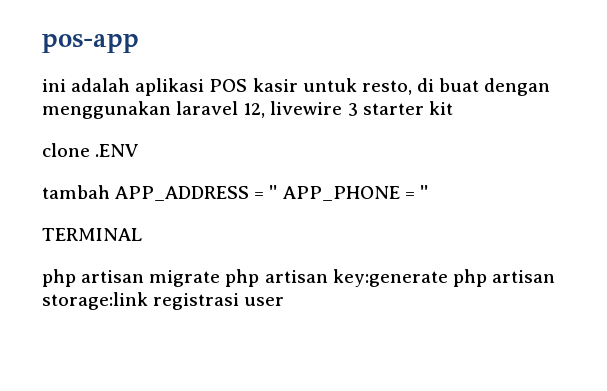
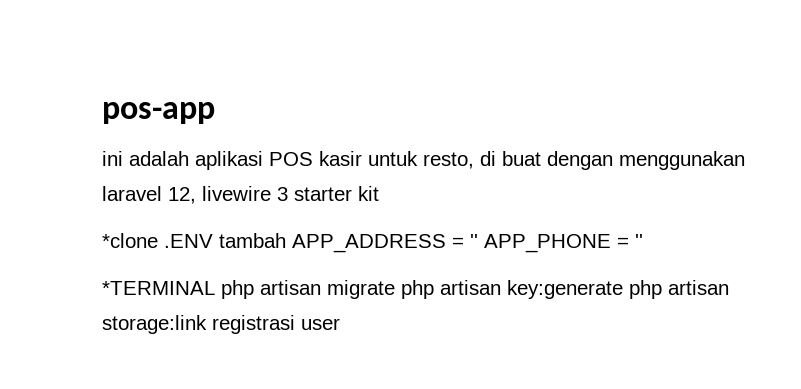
- clone .ENV
- tambah APP_ADDRESS = '' APP_PHONE = ''
+ *clone .ENV tambah APP_ADDRESS = '' APP_PHONE = ''
- TERMINAL
- php artisan migrate php artisan key:generate php artisan storage:link registrasi user
+ *TERMINAL php artisan migrate php artisan key:generate php artisan storage:link registrasi user

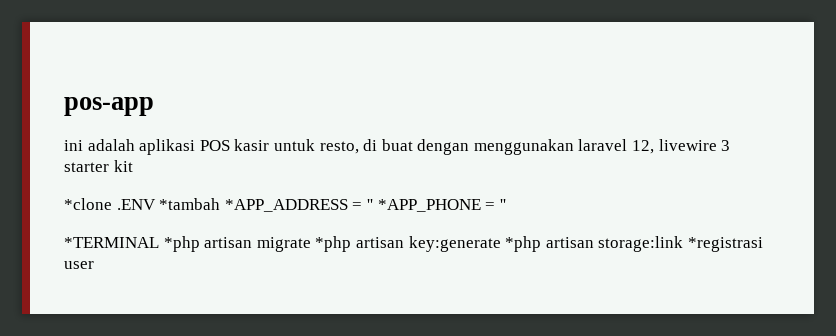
- *clone .ENV tambah APP_ADDRESS = '' APP_PHONE = ''
+ *clone .ENV *tambah *APP_ADDRESS = '' *APP_PHONE = ''
- *TERMINAL php artisan migrate php artisan key:generate php artisan storage:link registrasi user
+ *TERMINAL *php artisan migrate *php artisan key:generate *php artisan storage:link *registrasi user

